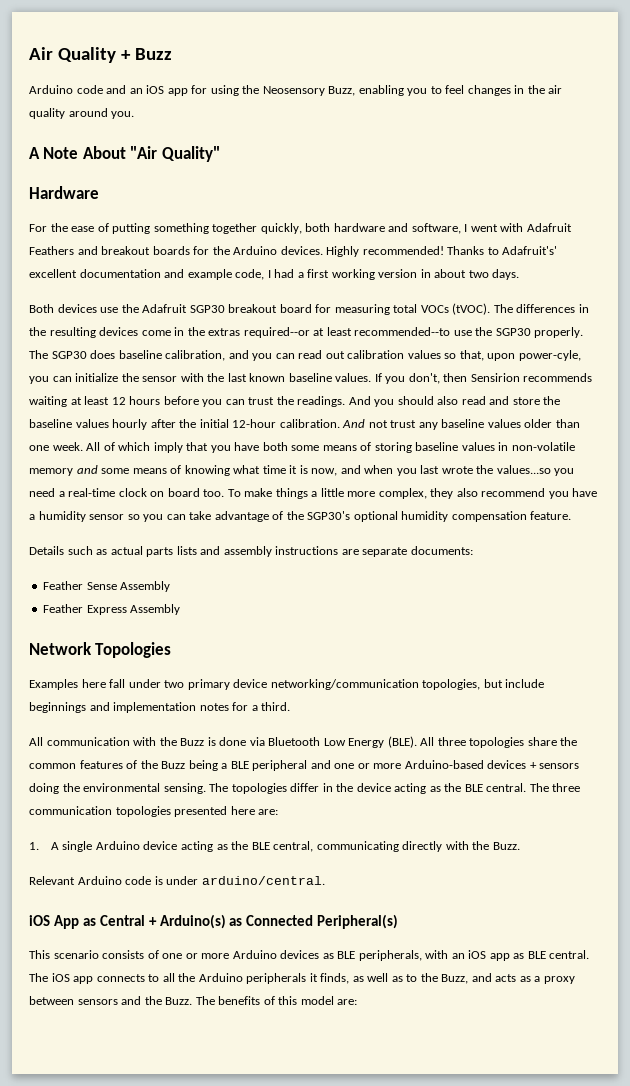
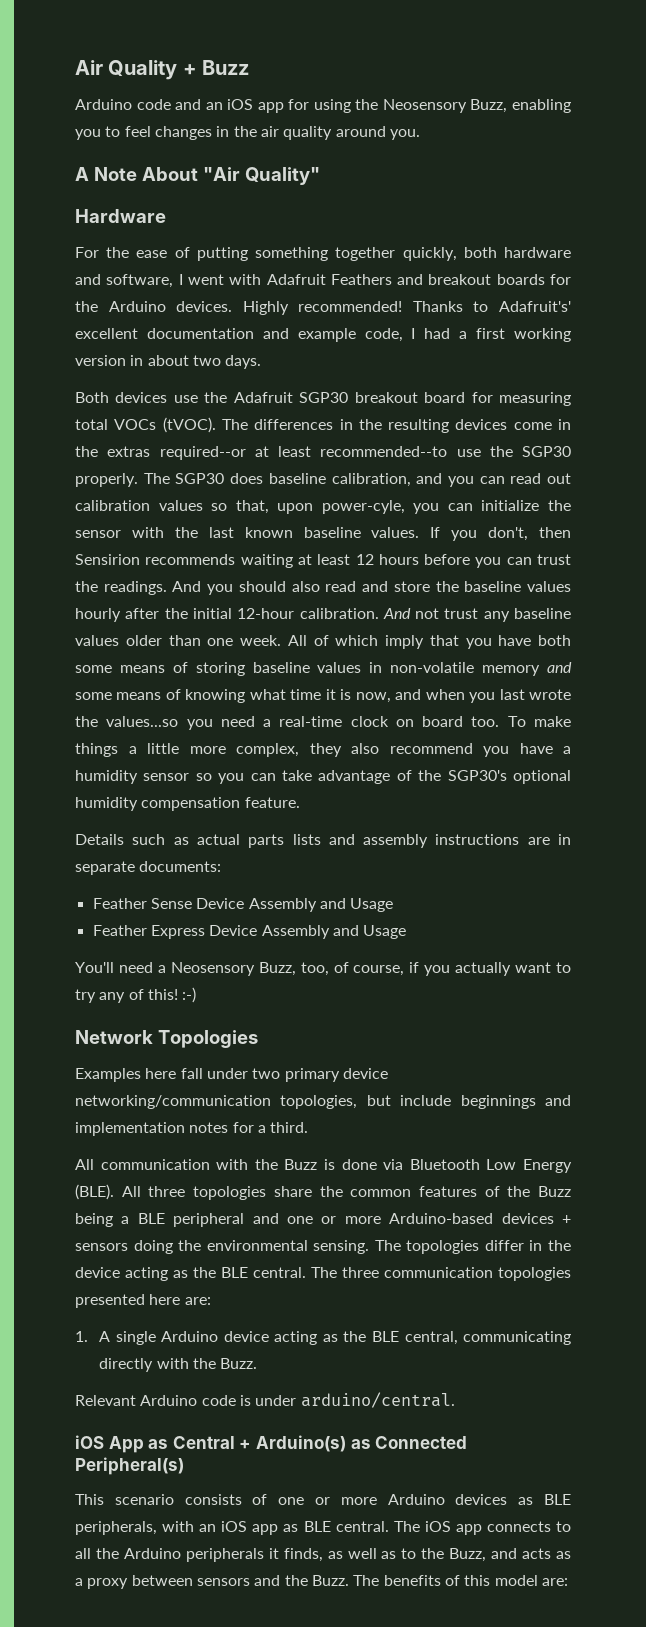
- Details such as actual parts lists and assembly instructions are separate documents:
+ Details such as actual parts lists and assembly instructions are in separate documents:
- Feather Sense Assembly
+ Feather Sense Device Assembly and Usage
- Feather Express Assembly
+ Feather Express Device Assembly and Usage
+ You'll need a Neosensory Buzz, too, of course, if you actually want to try any of this! :-)

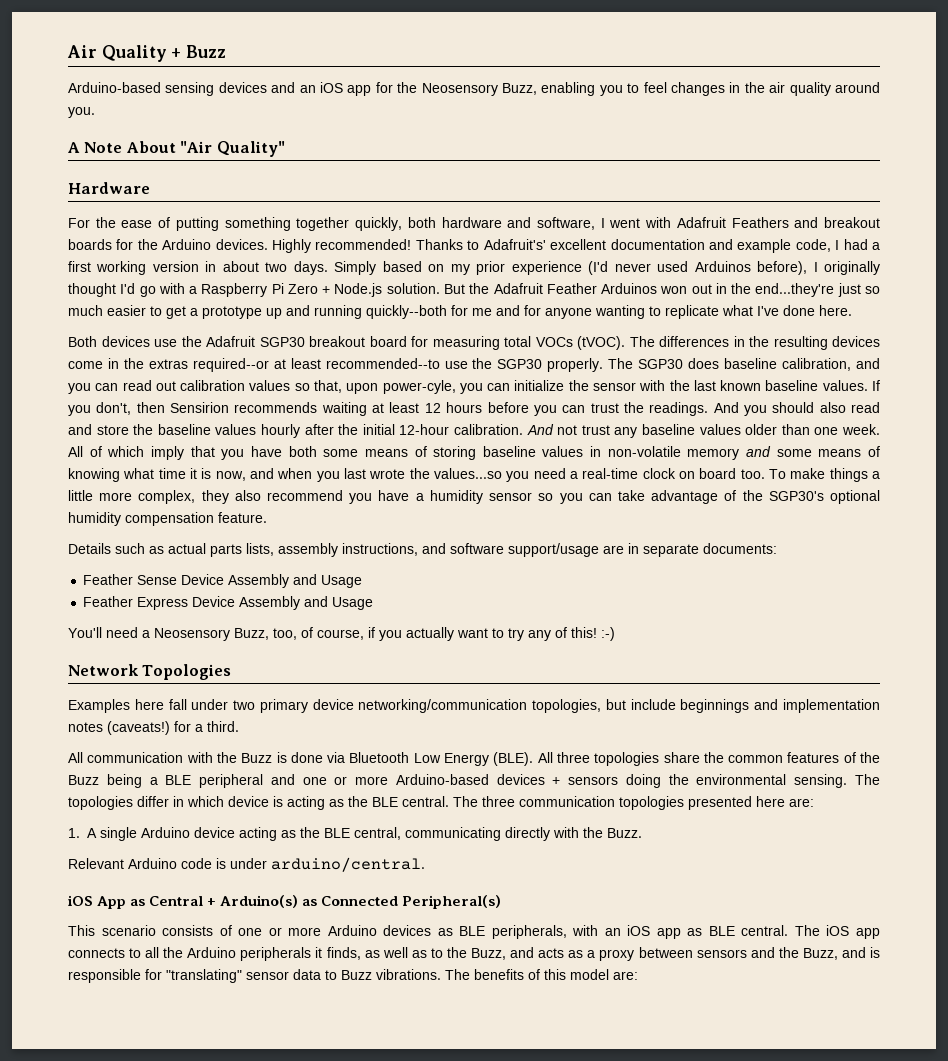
- Arduino code and an iOS app for using the Neosensory Buzz, enabling you to feel changes in the air quality around you.
+ Arduino-based sensing devices and an iOS app for the Neosensory Buzz, enabling you to feel changes in the air quality around you.
+ Simply based on my prior experience (I'd never used Arduinos before), I originally thought I'd go with a Raspberry Pi Zero + Node.js solution. But the Adafruit Feather Arduinos won out in the end...they're just so much easier to get a prototype up and running quickly--both for me and for anyone wanting to replicate what I've done here.
- Details such as actual parts lists and assembly instructions are in separate documents:
+ Details such as actual parts lists, assembly instructions, and software support/usage are in separate documents:
- Examples here fall under two primary device networking/communication topologies, but include beginnings and implementation notes for a third.
+ Examples here fall under two primary device networking/communication topologies, but include beginnings and implementation notes (caveats!) for a third.
- The topologies differ in the device acting as the BLE central.
+ The topologies differ in which device is acting as the BLE central.
- The iOS app connects to all the Arduino peripherals it finds, as well as to the Buzz, and acts as a proxy between sensors and the Buzz.
+ The iOS app connects to all the Arduino peripherals it finds, as well as to the Buzz, and acts as a proxy between sensors and the Buzz, and is responsible for "translating" sensor data to Buzz vibrations.

